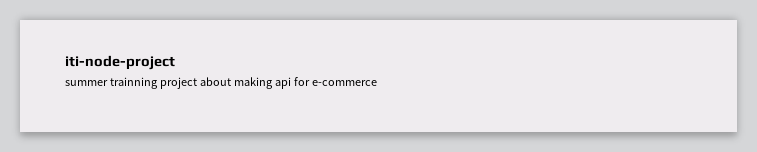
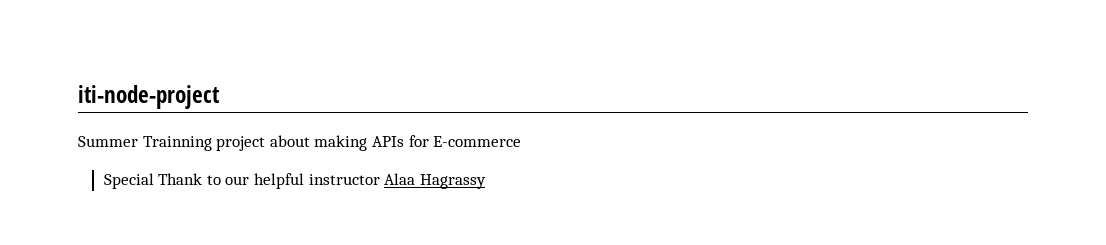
- summer trainning project about making api for e-commerce
+ Summer Trainning project about making APIs for E-commerce
+ Special Thank to our helpful instructor Alaa Hagrassy

